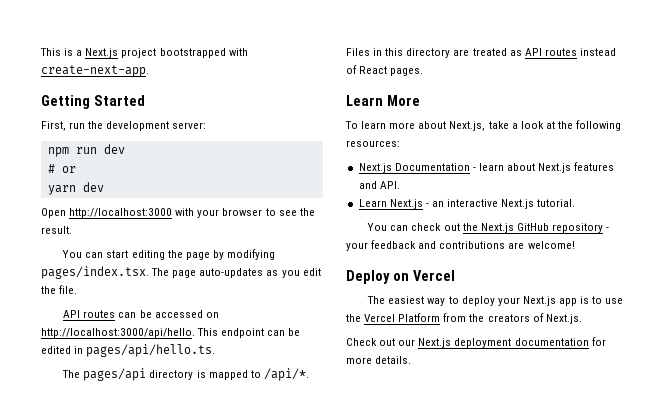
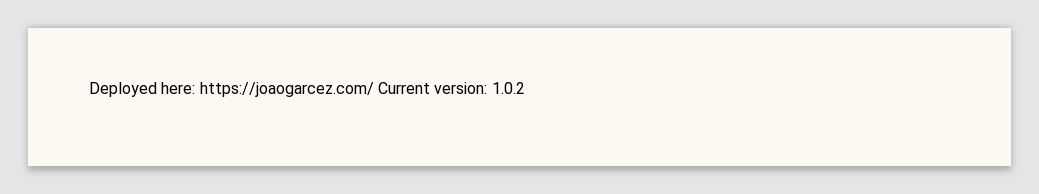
- This is a Next.js project bootstrapped with create-next-app.
- Getting Started
- First, run the development server:
- npm run dev
- # or
- yarn dev
- Open http://localhost:3000 with your browser to see the result.
- You can start editing the page by modifying pages/index.tsx. The page auto-updates as you edit the file.
- API routes can be accessed on http://localhost:3000/api/hello. This endpoint can be edited in pages/api/hello.ts.
- The pages/api directory is mapped to /api/*. Files in this directory are treated as API routes instead of React pages.
- Learn More
- To learn more about Next.js, take a look at the following resources:
- Next.js Documentation - learn about Next.js features and API.
- Learn Next.js - an interactive Next.js tutorial.
- You can check out the Next.js GitHub repository - your feedback and contributions are welcome!
- Deploy on Vercel
- The easiest way to deploy your Next.js app is to use the Vercel Platform from the creators of Next.js.
- Check out our Next.js deployment documentation for more details.
+ Deployed here: https://joaogarcez.com/ Current version: 1.0.2

